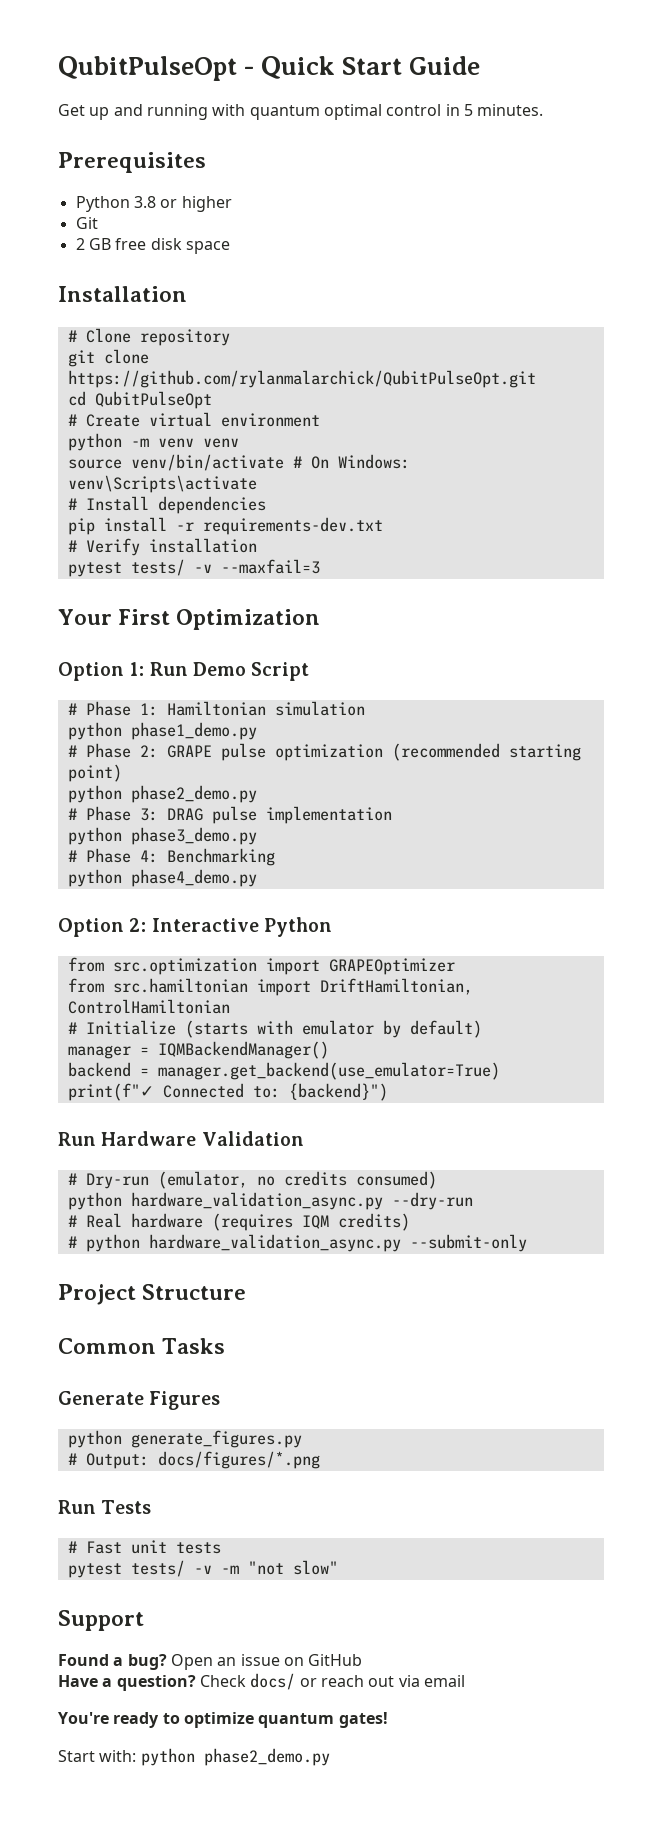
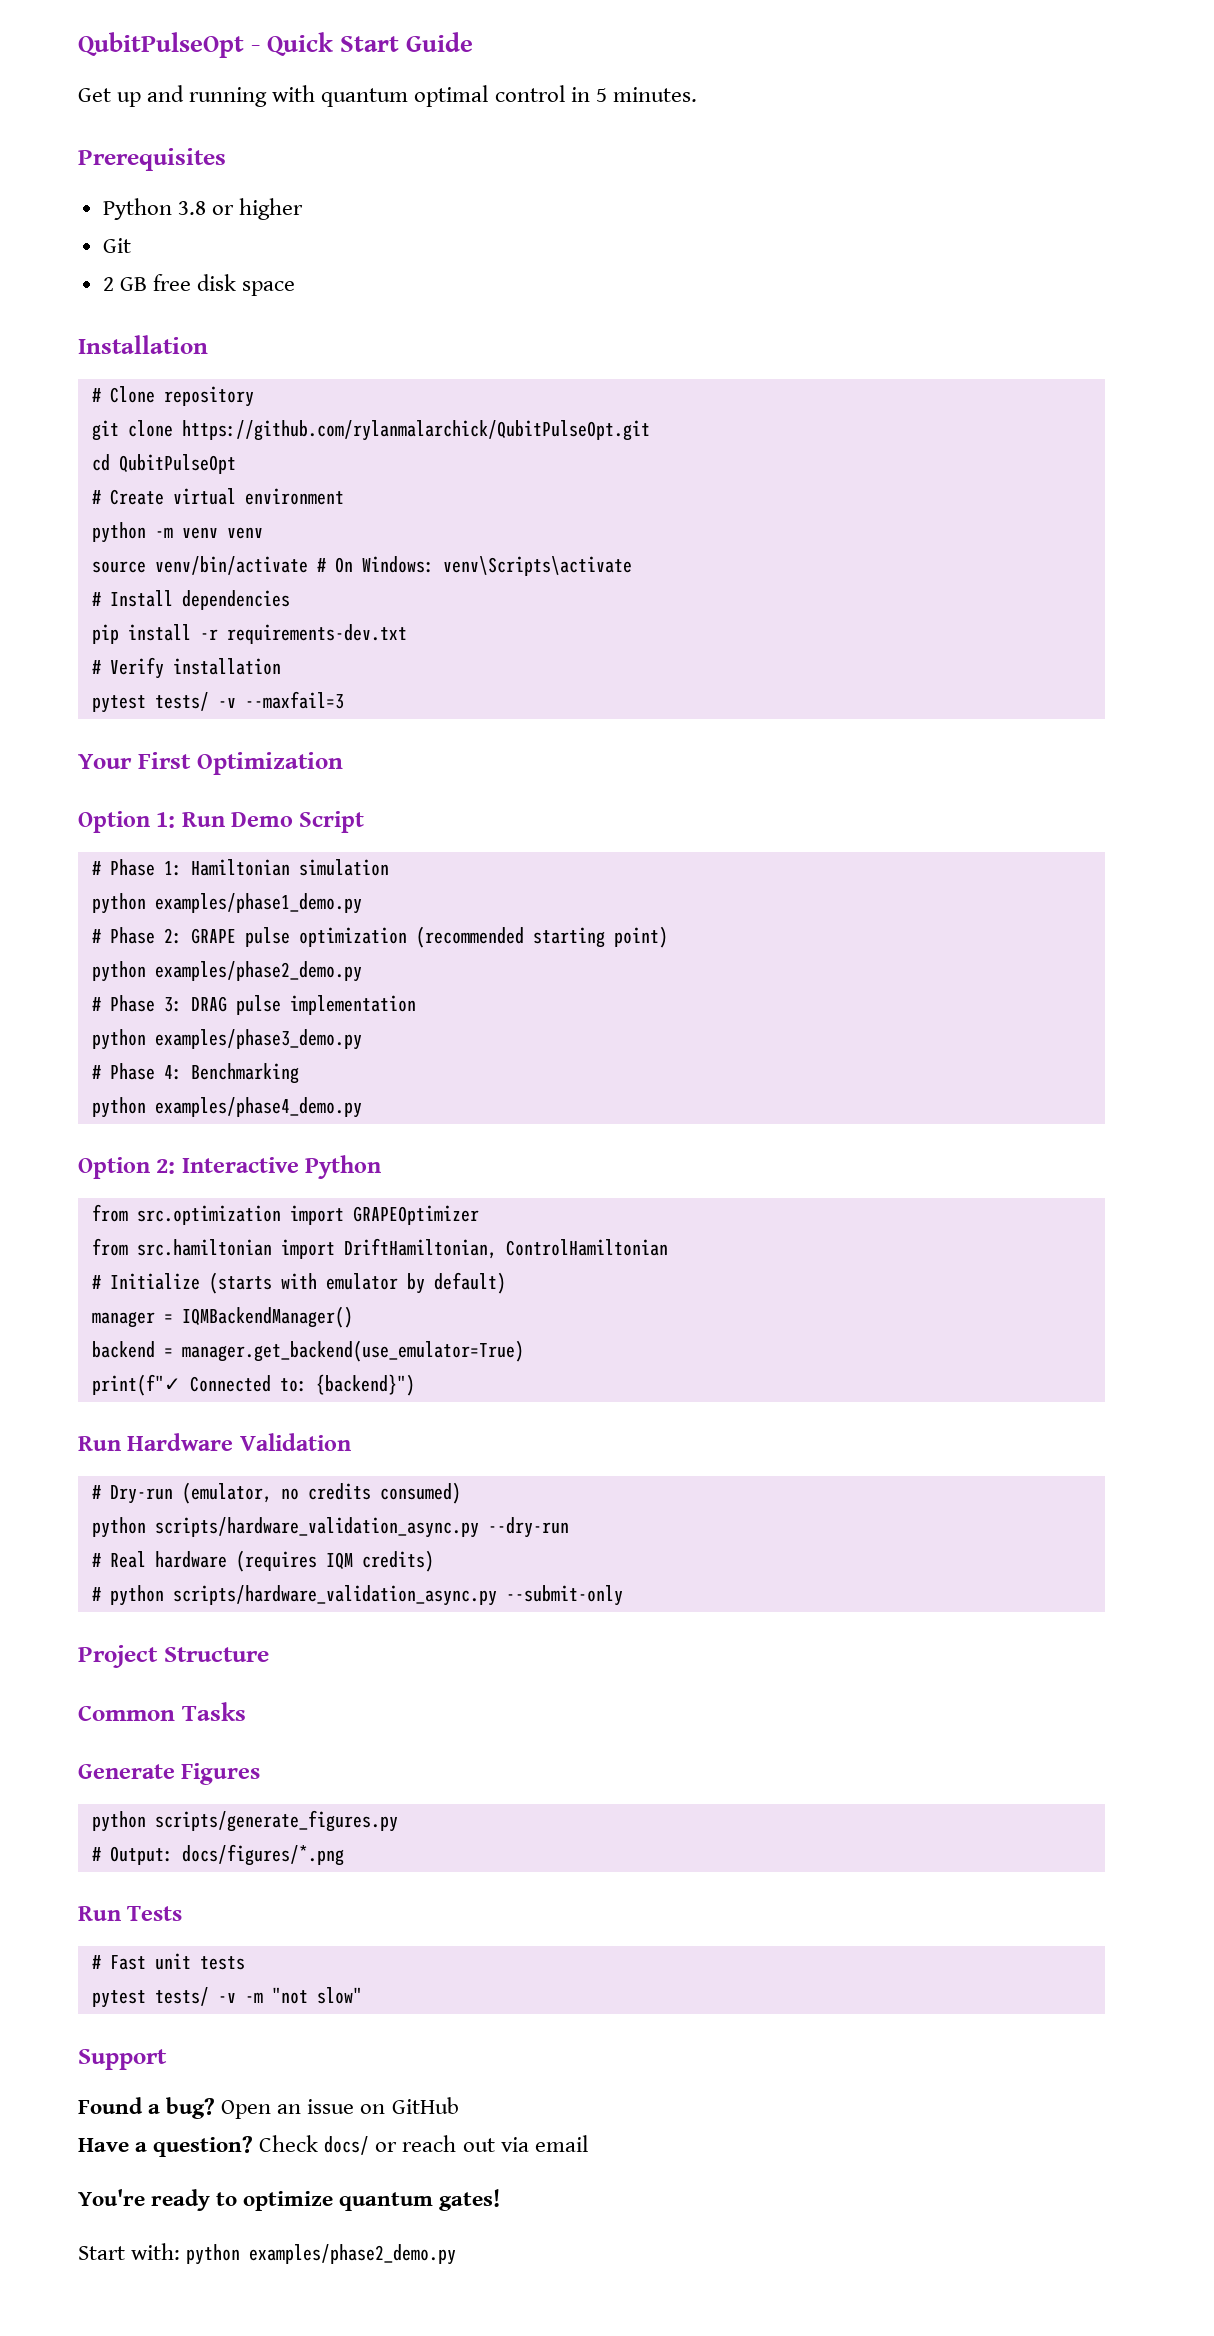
- python phase1_demo.py
+ python examples/phase1_demo.py
  # Phase 2: GRAPE pulse optimization (recommended starting point)
- python phase2_demo.py
+ python examples/phase2_demo.py
- python phase3_demo.py
+ python examples/phase3_demo.py
- python phase4_demo.py
+ python examples/phase4_demo.py
- python hardware_validation_async.py --dry-run
+ python scripts/hardware_validation_async.py --dry-run
- # python hardware_validation_async.py --submit-only
+ # python scripts/hardware_validation_async.py --submit-only
- python generate_figures.py
+ python scripts/generate_figures.py
- Start with: python phase2_demo.py
+ Start with: python examples/phase2_demo.py

